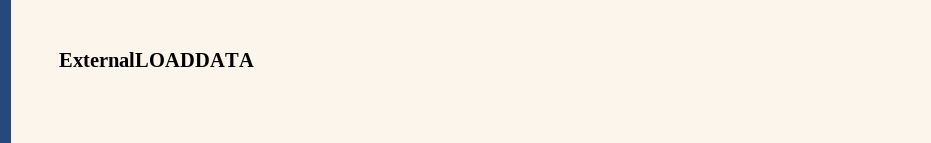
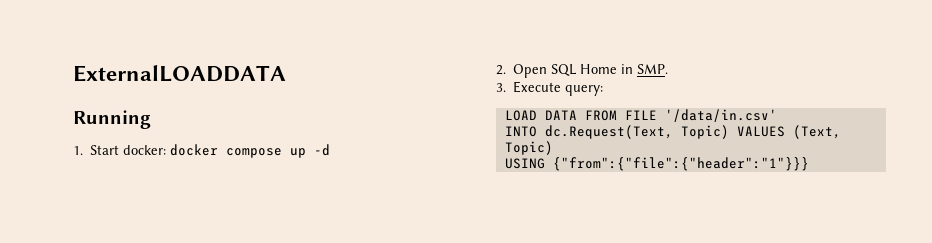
+ Running
+ 1. Start docker: docker compose up -d
+ 2. Open SQL Home in SMP.
+ 3. Execute query:
+ LOAD DATA FROM FILE '/data/in.csv'
+ INTO dc.Request(Text, Topic) VALUES (Text, Topic)
+ USING {"from":{"file":{"header":"1"}}}

